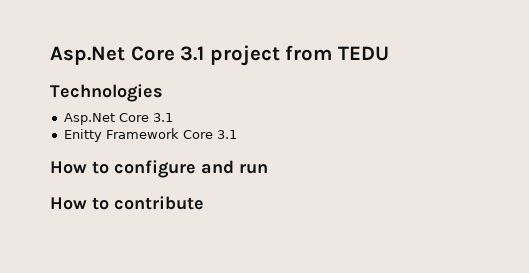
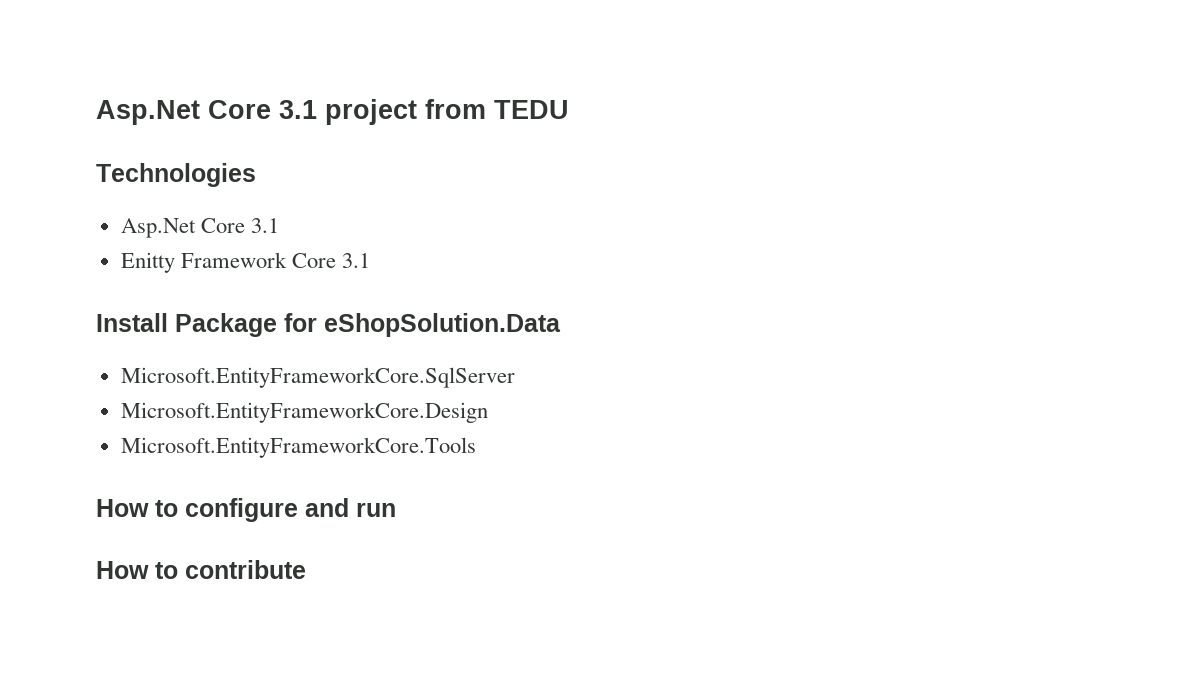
+ Install Package for eShopSolution.Data
+ Microsoft.EntityFrameworkCore.SqlServer
+ Microsoft.EntityFrameworkCore.Design
+ Microsoft.EntityFrameworkCore.Tools

